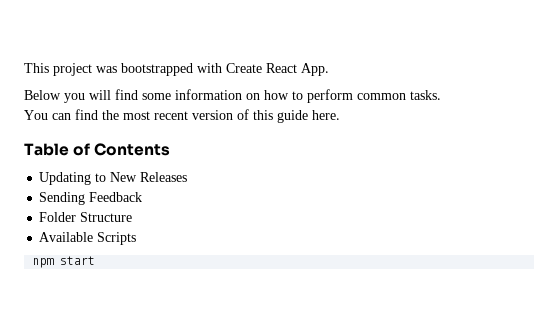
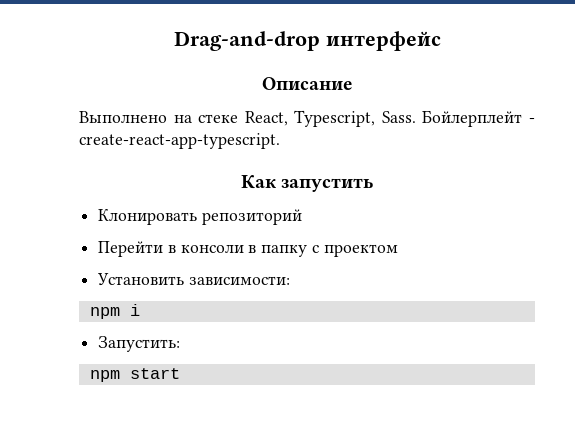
- This project was bootstrapped with Create React App.
- Below you will find some information on how to perform common tasks.
- You can find the most recent version of this guide here.
- Table of Contents
- Updating to New Releases
- Sending Feedback
- Folder Structure
- Available Scripts
+ Drag-and-drop интерфейс
+ Описание
+ Выполнено на стеке React, Typescript, Sass. Бойлерплейт - create-react-app-typescript.
+ Как запустить
+ Клонировать репозиторий
+ Перейти в консоли в папку с проектом
+ Установить зависимости:
+ npm i
+ Запустить:

